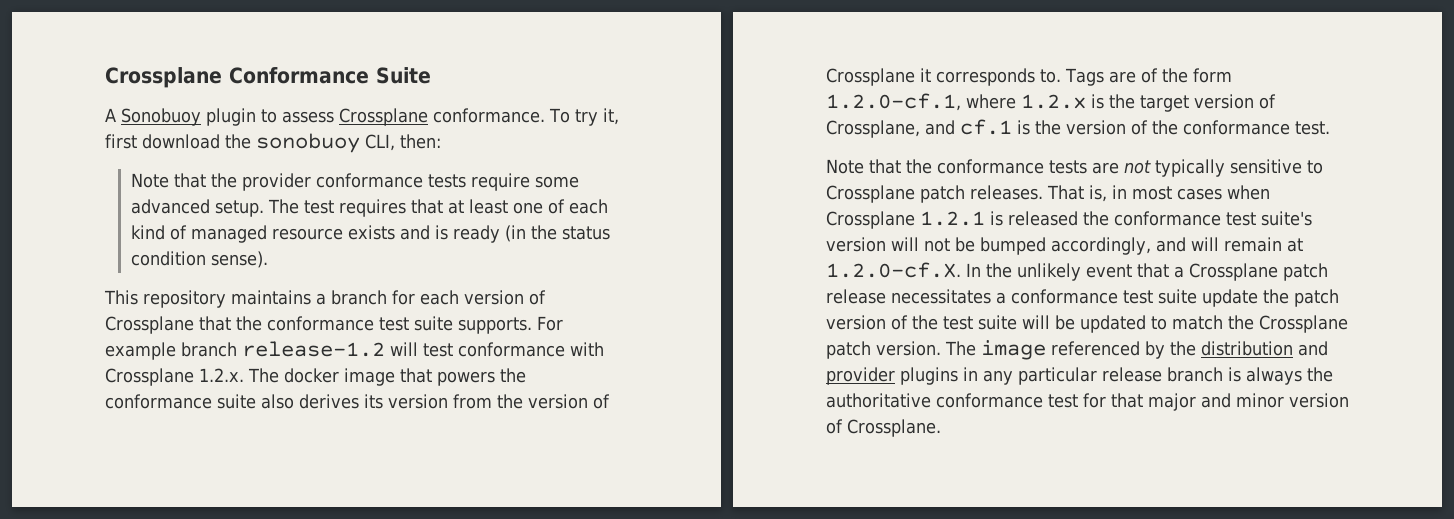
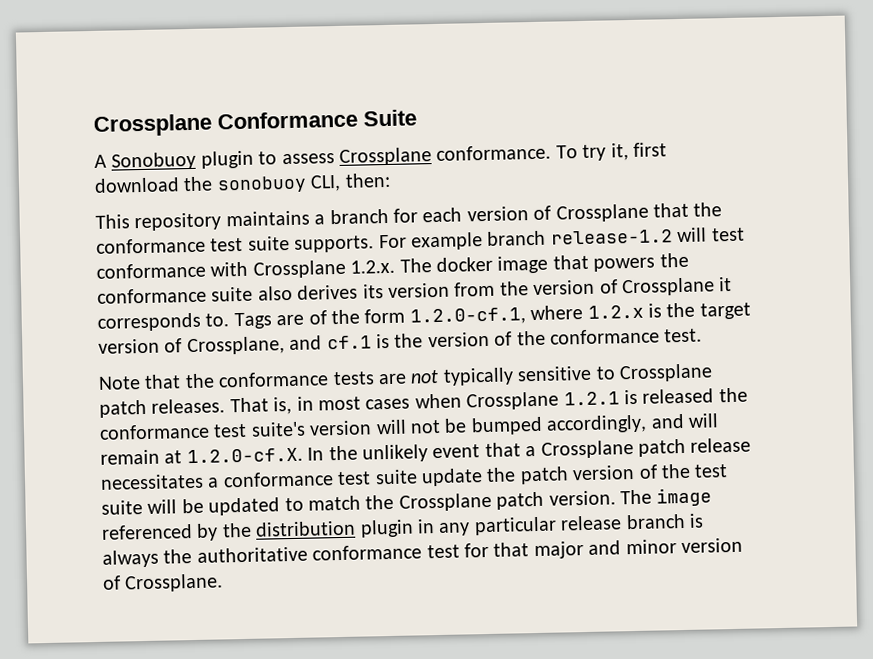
- Note that the provider conformance tests require some advanced setup. The test requires that at least one of each kind of managed resource exists and is ready (in the status condition sense).
- The image referenced by the distribution and provider plugins in any particular release branch is always the authoritative conformance test for that major and minor version of Crossplane.
+ The image referenced by the distribution plugin in any particular release branch is always the authoritative conformance test for that major and minor version of Crossplane.

